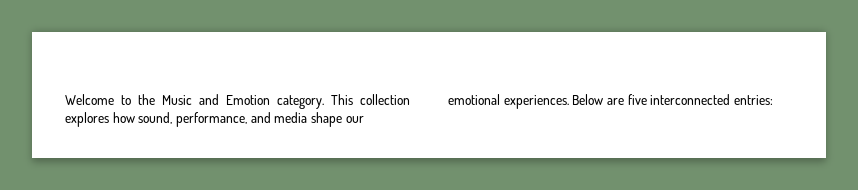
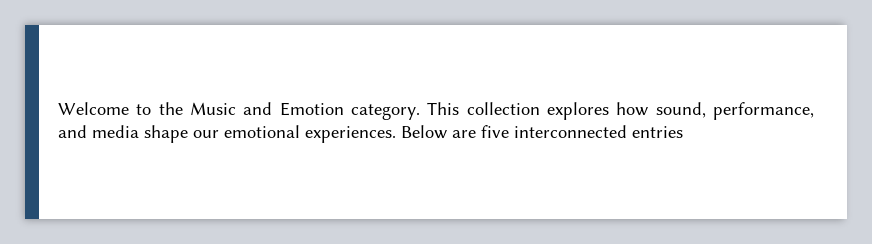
- Below are five interconnected entries:
+ Below are five interconnected entries

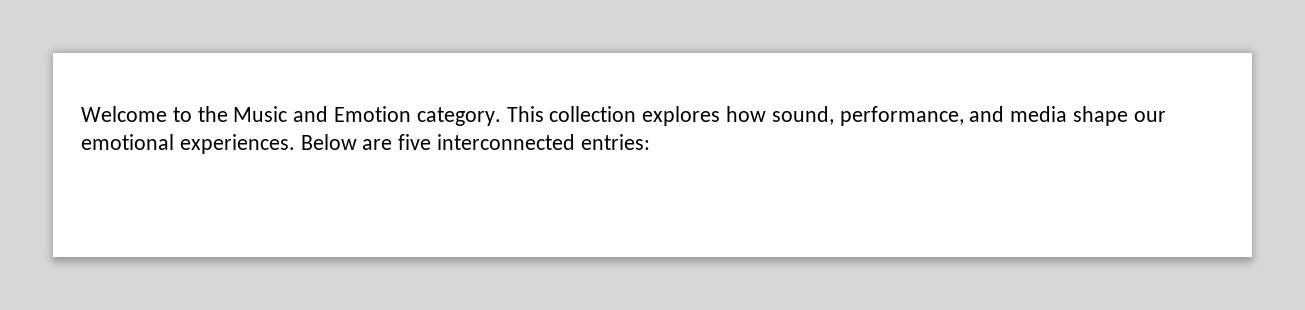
- Below are five interconnected entries
+ Below are five interconnected entries:

